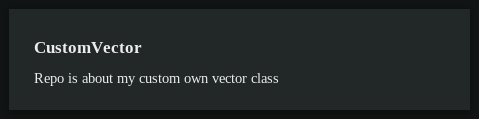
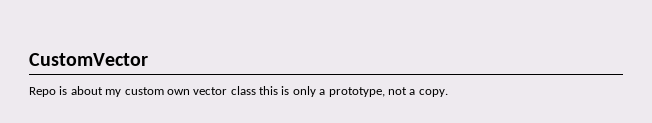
- Repo is about my custom own vector class
+ Repo is about my custom own vector class this is only a prototype, not a copy.

